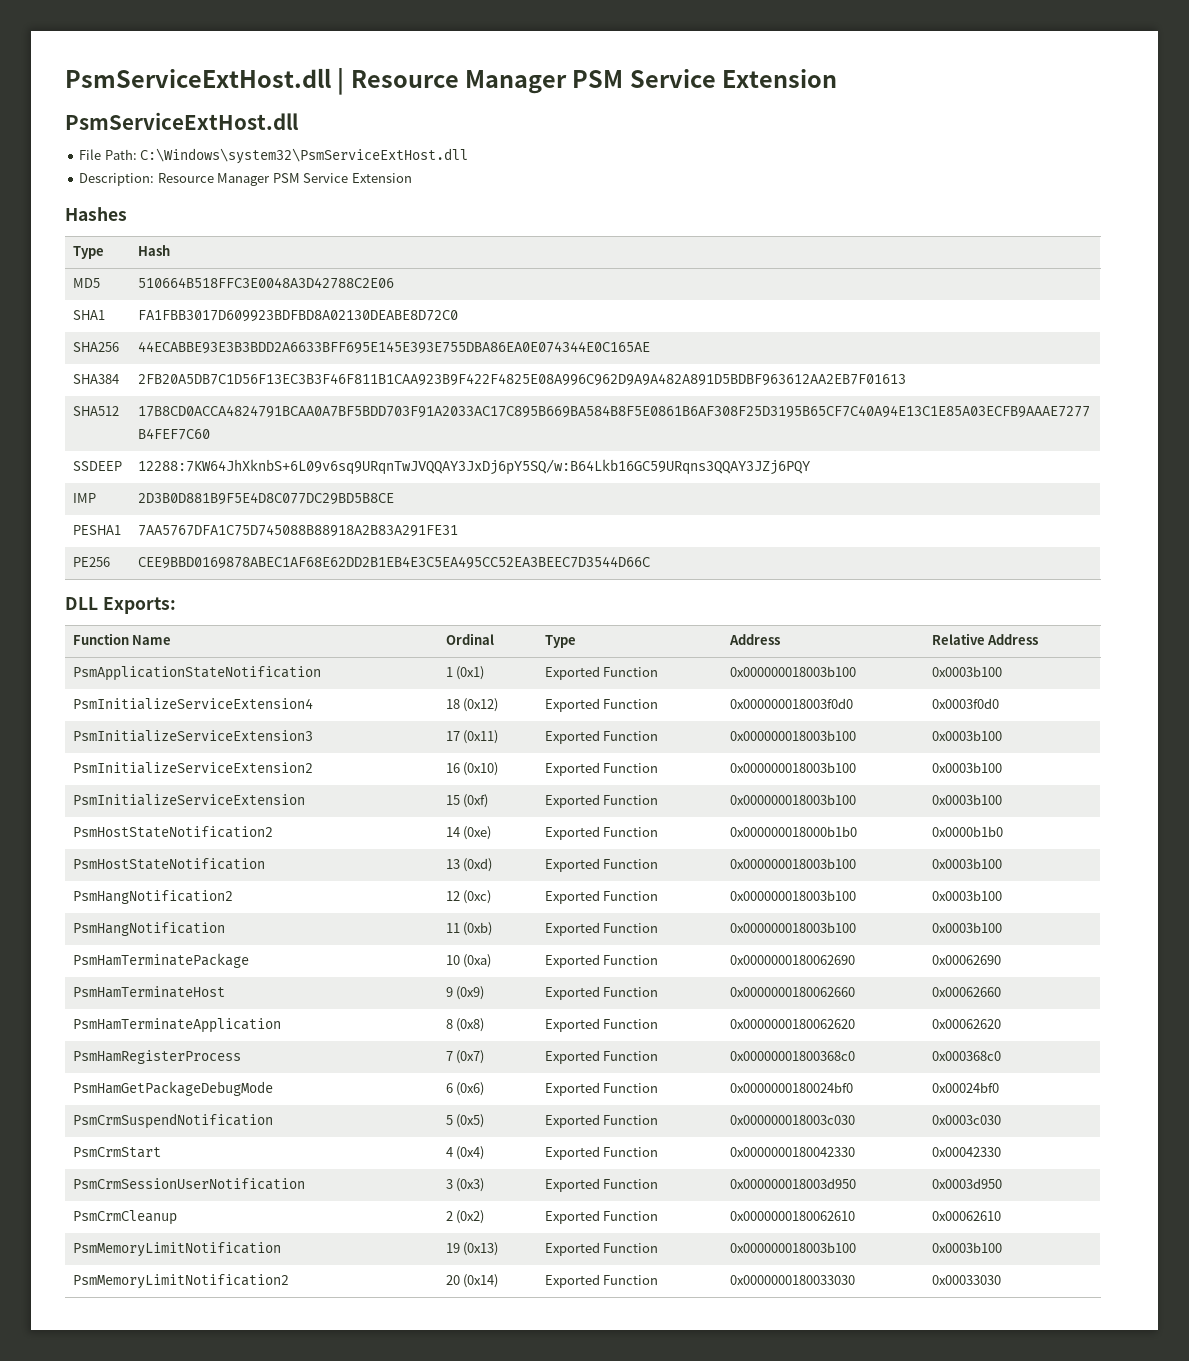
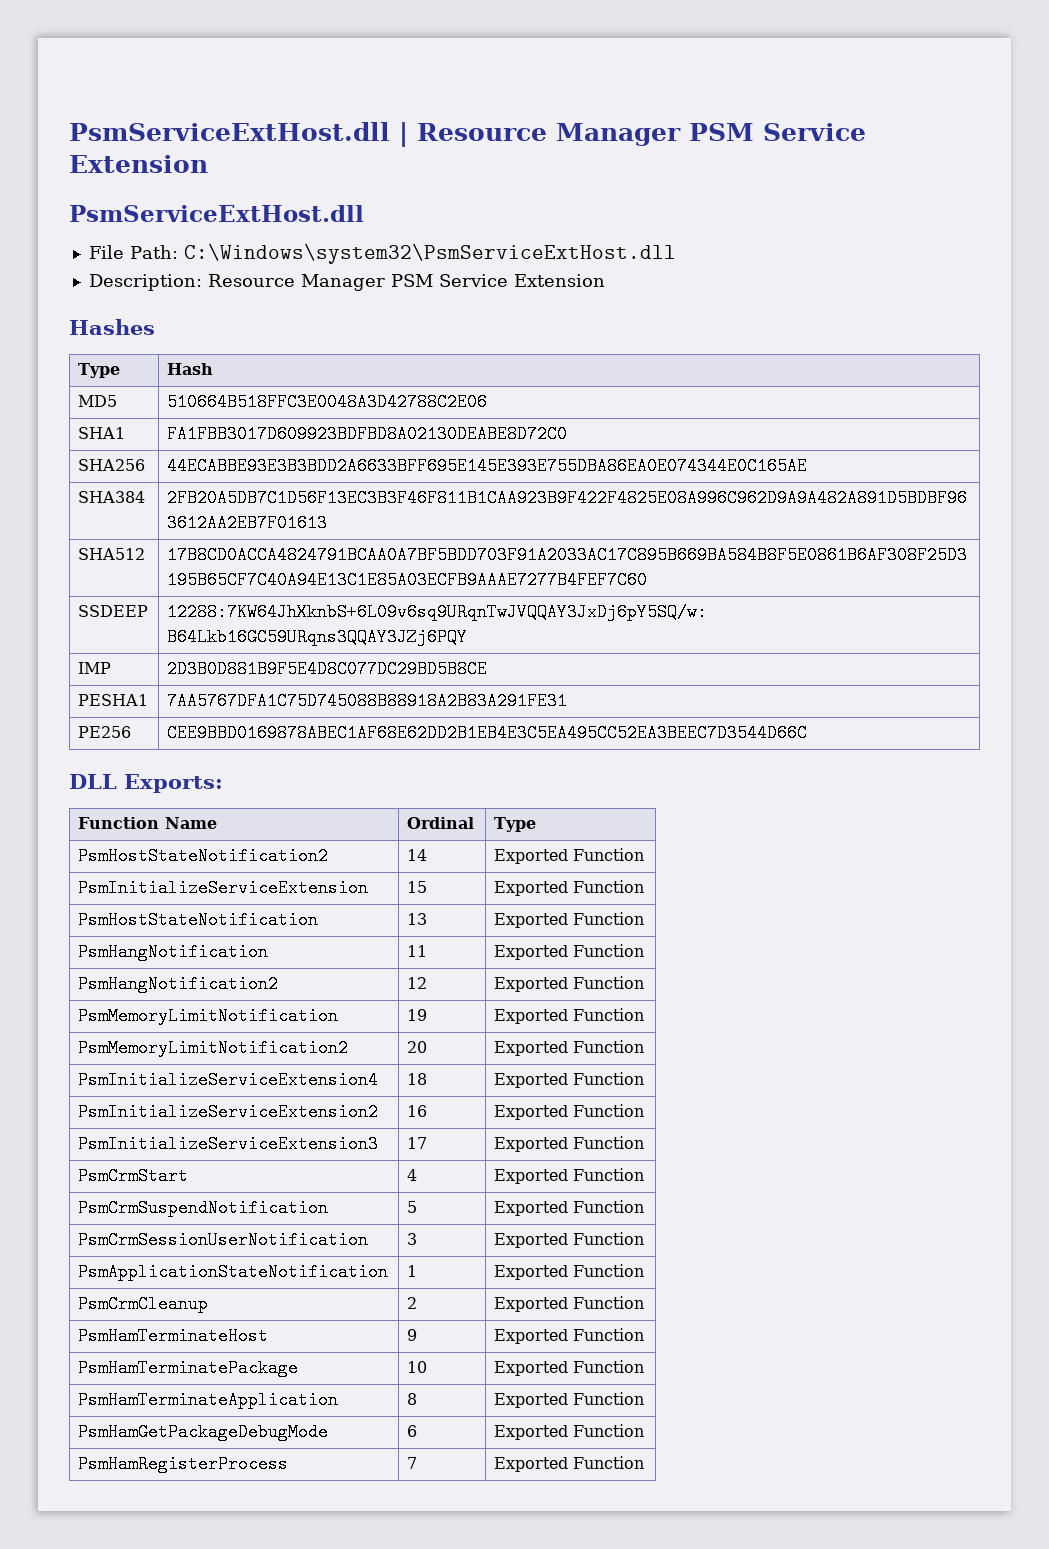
- Function Name | Ordinal | Type | Address | Relative Address
+ Function Name | Ordinal | Type
+ PsmHostStateNotification2 | 14 | Exported Function
+ PsmInitializeServiceExtension | 15 | Exported Function
+ PsmHostStateNotification | 13 | Exported Function
+ PsmHangNotification | 11 | Exported Function
+ PsmHangNotification2 | 12 | Exported Function
+ PsmMemoryLimitNotification | 19 | Exported Function
+ PsmMemoryLimitNotification2 | 20 | Exported Function
+ PsmInitializeServiceExtension4 | 18 | Exported Function
+ PsmInitializeServiceExtension2 | 16 | Exported Function
+ PsmInitializeServiceExtension3 | 17 | Exported Function
+ PsmCrmStart | 4 | Exported Function
+ PsmCrmSuspendNotification | 5 | Exported Function
+ PsmCrmSessionUserNotification | 3 | Exported Function
- PsmApplicationStateNotification | 1 (0x1) | Exported Function | 0x000000018003b100 | 0x0003b100
- PsmInitializeServiceExtension4 | 18 (0x12) | Exported Function | 0x000000018003f0d0 | 0x0003f0d0
- PsmInitializeServiceExtension3 | 17 (0x11) | Exported Function | 0x000000018003b100 | 0x0003b100
- PsmInitializeServiceExtension2 | 16 (0x10) | Exported Function | 0x000000018003b100 | 0x0003b100
- PsmInitializeServiceExtension | 15 (0xf) | Exported Function | 0x000000018003b100 | 0x0003b100
- PsmHostStateNotification2 | 14 (0xe) | Exported Function | 0x000000018000b1b0 | 0x0000b1b0
- PsmHostStateNotification | 13 (0xd) | Exported Function | 0x000000018003b100 | 0x0003b100
- PsmHangNotification2 | 12 (0xc) | Exported Function | 0x000000018003b100 | 0x0003b100
- PsmHangNotification | 11 (0xb) | Exported Function | 0x000000018003b100 | 0x0003b100
+ PsmApplicationStateNotification | 1 | Exported Function
+ PsmCrmCleanup | 2 | Exported Function
+ PsmHamTerminateHost | 9 | Exported Function
- PsmHamTerminatePackage | 10 (0xa) | Exported Function | 0x0000000180062690 | 0x00062690
- PsmHamTerminateHost | 9 (0x9) | Exported Function | 0x0000000180062660 | 0x00062660
+ PsmHamTerminatePackage | 10 | Exported Function
- PsmHamTerminateApplication | 8 (0x8) | Exported Function | 0x0000000180062620 | 0x00062620
+ PsmHamTerminateApplication | 8 | Exported Function
+ PsmHamGetPackageDebugMode | 6 | Exported Function
- PsmHamRegisterProcess | 7 (0x7) | Exported Function | 0x00000001800368c0 | 0x000368c0
- PsmHamGetPackageDebugMode | 6 (0x6) | Exported Function | 0x0000000180024bf0 | 0x00024bf0
- PsmCrmSuspendNotification | 5 (0x5) | Exported Function | 0x000000018003c030 | 0x0003c030
- PsmCrmStart | 4 (0x4) | Exported Function | 0x0000000180042330 | 0x00042330
- PsmCrmSessionUserNotification | 3 (0x3) | Exported Function | 0x000000018003d950 | 0x0003d950
- PsmCrmCleanup | 2 (0x2) | Exported Function | 0x0000000180062610 | 0x00062610
- PsmMemoryLimitNotification | 19 (0x13) | Exported Function | 0x000000018003b100 | 0x0003b100
- PsmMemoryLimitNotification2 | 20 (0x14) | Exported Function | 0x0000000180033030 | 0x00033030
+ PsmHamRegisterProcess | 7 | Exported Function

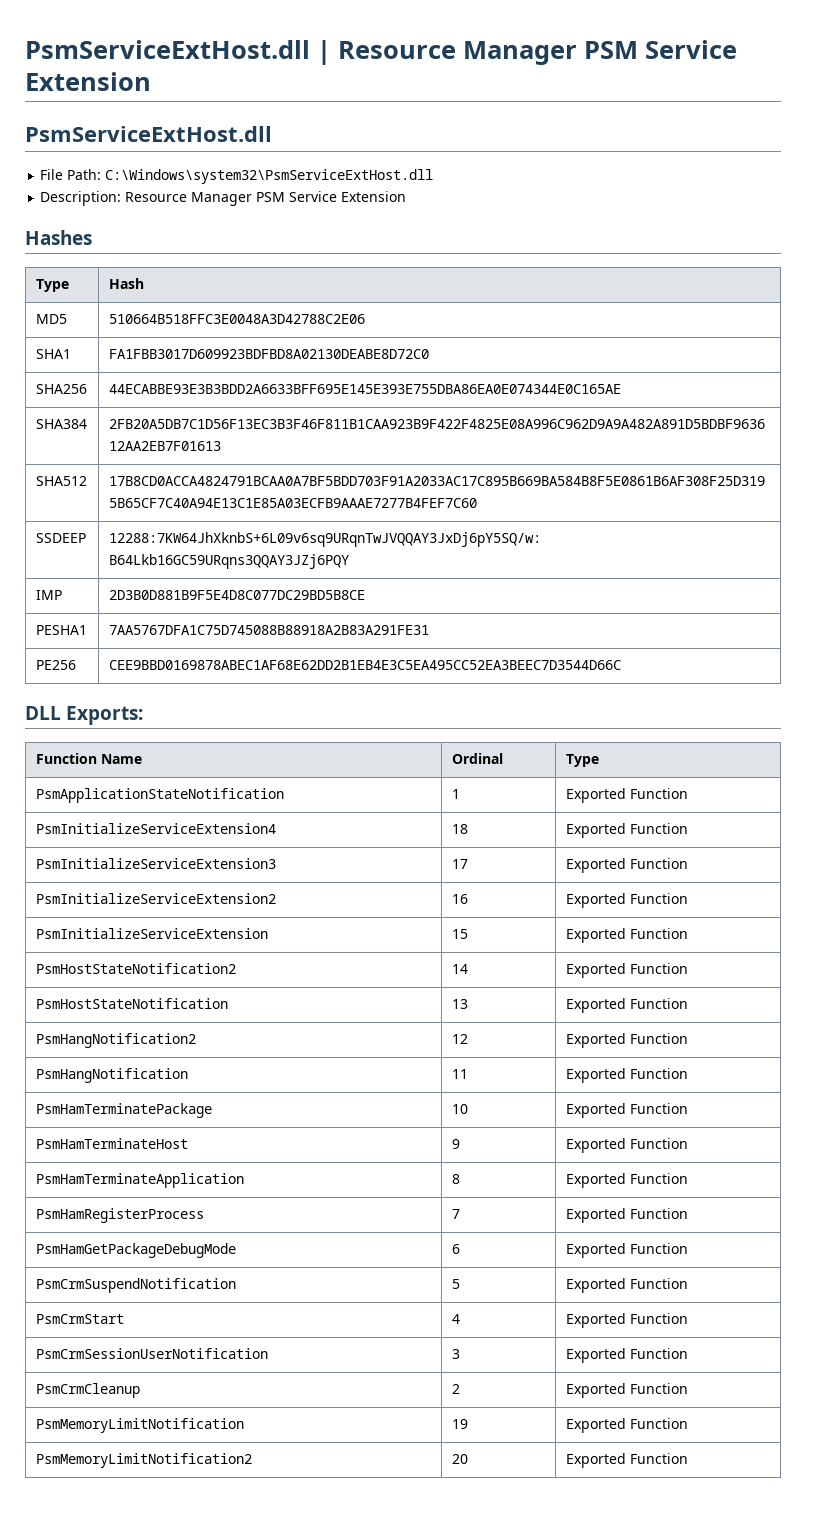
- PsmHostStateNotification2 | 14 | Exported Function
+ PsmApplicationStateNotification | 1 | Exported Function
+ PsmInitializeServiceExtension4 | 18 | Exported Function
+ PsmInitializeServiceExtension3 | 17 | Exported Function
+ PsmInitializeServiceExtension2 | 16 | Exported Function
+ PsmHostStateNotification2 | 14 | Exported Function
+ PsmHangNotification2 | 12 | Exported Function
- PsmHangNotification2 | 12 | Exported Function
+ PsmHamTerminatePackage | 10 | Exported Function
+ PsmHamTerminateHost | 9 | Exported Function
+ PsmHamTerminateApplication | 8 | Exported Function
+ PsmHamRegisterProcess | 7 | Exported Function
+ PsmHamGetPackageDebugMode | 6 | Exported Function
+ PsmCrmSuspendNotification | 5 | Exported Function
+ PsmCrmStart | 4 | Exported Function
+ PsmCrmSessionUserNotification | 3 | Exported Function
+ PsmCrmCleanup | 2 | Exported Function
- PsmInitializeServiceExtension4 | 18 | Exported Function
- PsmInitializeServiceExtension2 | 16 | Exported Function
- PsmInitializeServiceExtension3 | 17 | Exported Function
- PsmCrmStart | 4 | Exported Function
- PsmCrmSuspendNotification | 5 | Exported Function
- PsmCrmSessionUserNotification | 3 | Exported Function
- PsmApplicationStateNotification | 1 | Exported Function
- PsmCrmCleanup | 2 | Exported Function
- PsmHamTerminateHost | 9 | Exported Function
- PsmHamTerminatePackage | 10 | Exported Function
- PsmHamTerminateApplication | 8 | Exported Function
- PsmHamGetPackageDebugMode | 6 | Exported Function
- PsmHamRegisterProcess | 7 | Exported Function

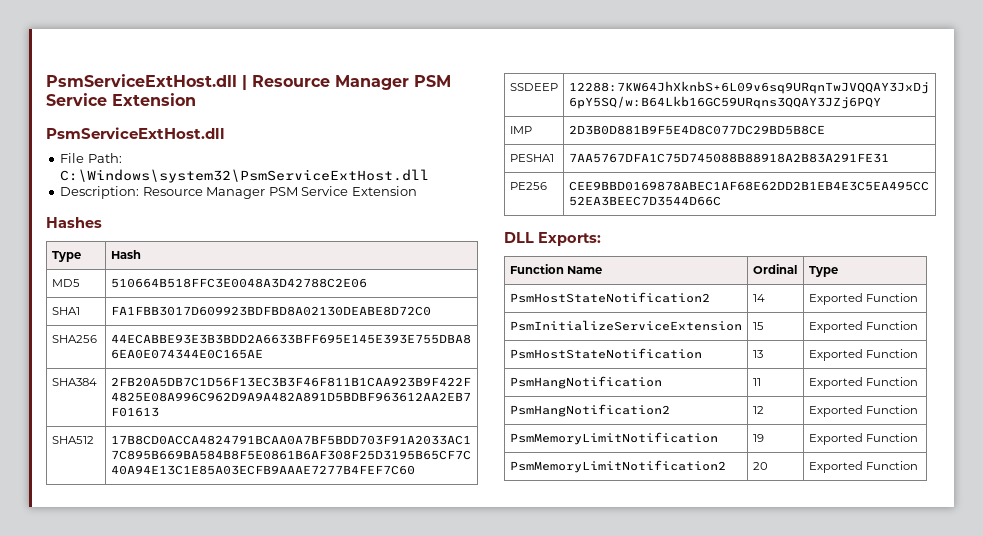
- PsmApplicationStateNotification | 1 | Exported Function
- PsmInitializeServiceExtension4 | 18 | Exported Function
- PsmInitializeServiceExtension3 | 17 | Exported Function
- PsmInitializeServiceExtension2 | 16 | Exported Function
+ PsmHostStateNotification2 | 14 | Exported Function
- PsmHostStateNotification2 | 14 | Exported Function
- PsmHangNotification2 | 12 | Exported Function
- PsmHamTerminatePackage | 10 | Exported Function
- PsmHamTerminateHost | 9 | Exported Function
- PsmHamTerminateApplication | 8 | Exported Function
- PsmHamRegisterProcess | 7 | Exported Function
- PsmHamGetPackageDebugMode | 6 | Exported Function
- PsmCrmSuspendNotification | 5 | Exported Function
- PsmCrmStart | 4 | Exported Function
- PsmCrmSessionUserNotification | 3 | Exported Function
- PsmCrmCleanup | 2 | Exported Function
+ PsmHangNotification2 | 12 | Exported Function

